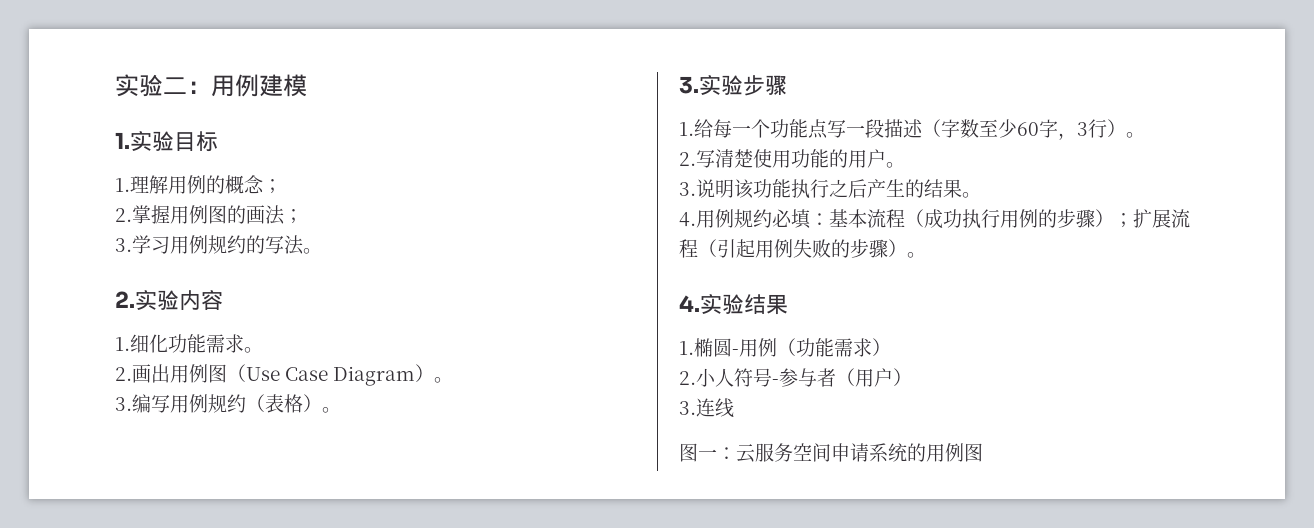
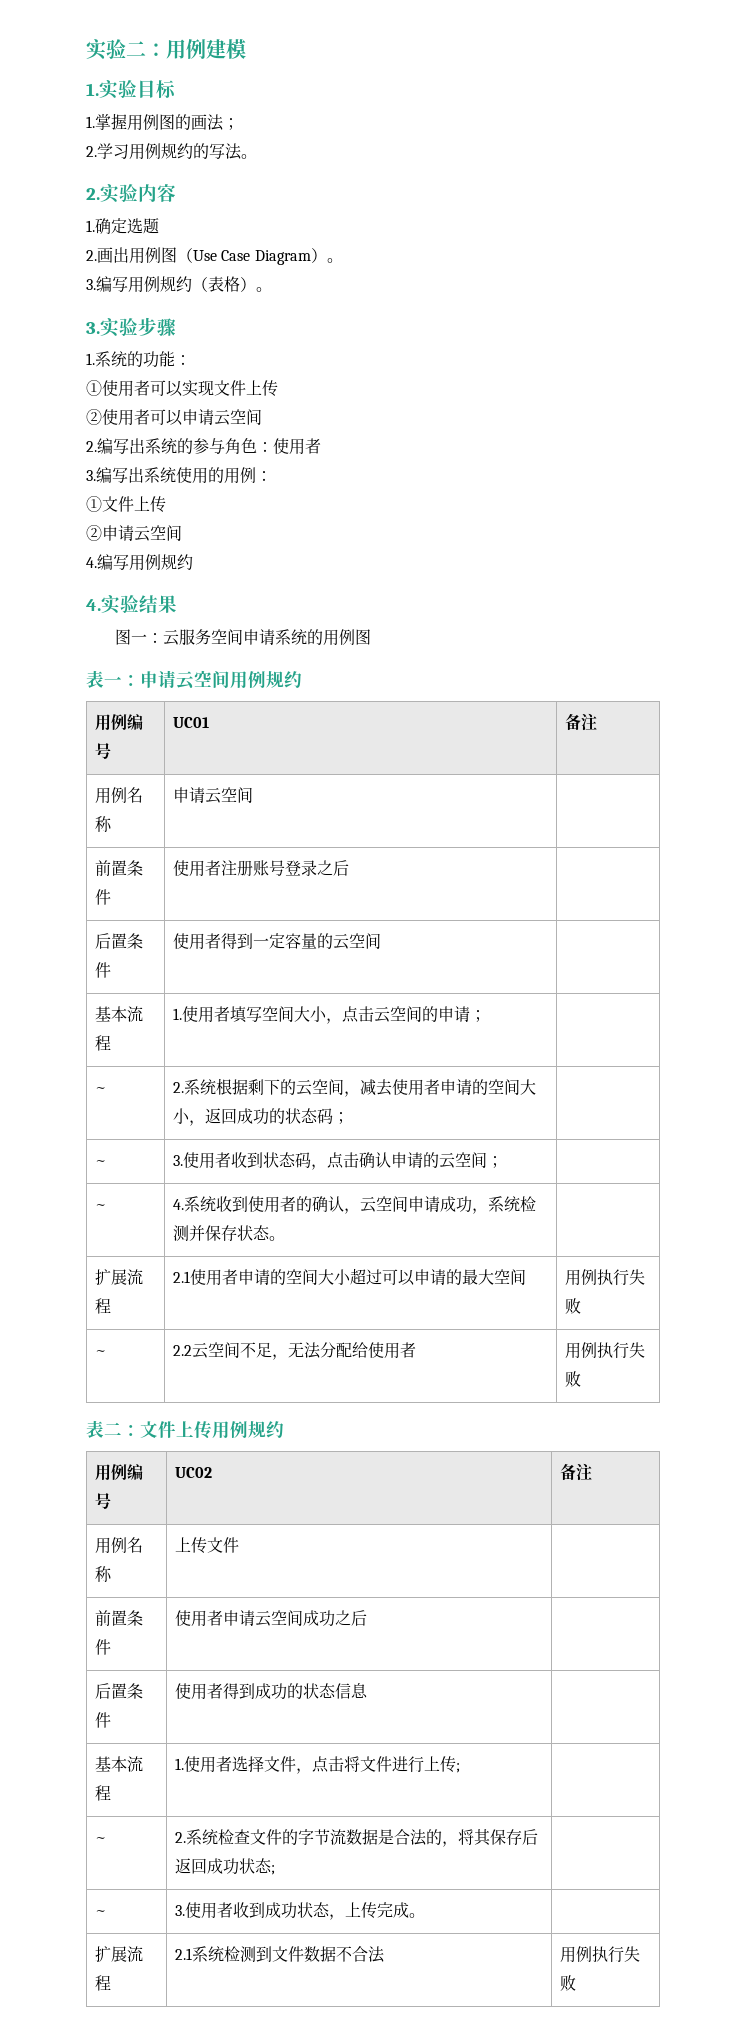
- 1.理解用例的概念；
- 2.掌握用例图的画法；
+ 1.掌握用例图的画法；
- 3.学习用例规约的写法。
+ 2.学习用例规约的写法。
- 1.细化功能需求。
+ 1.确定选题
- 1.给每一个功能点写一段描述（字数至少60字，3行）。
- 2.写清楚使用功能的用户。
- 3.说明该功能执行之后产生的结果。
- 4.用例规约必填：基本流程（成功执行用例的步骤）；扩展流程（引起用例失败的步骤）。
+ 1.系统的功能：
+ ①使用者可以实现文件上传
+ ②使用者可以申请云空间
+ 2.编写出系统的参与角色：使用者
+ 3.编写出系统使用的用例：
+ ①文件上传
+ ②申请云空间
+ 4.编写用例规约
  4.实验结果
- 1.椭圆-用例（功能需求）
- 2.小人符号-参与者（用户）
- 3.连线
+ 表一：申请云空间用例规约
+ 用例编号 | UC01 | 备注
+ 用例名称 | 申请云空间 |
+ 前置条件 | 使用者注册账号登录之后 |
+ 后置条件 | 使用者得到一定容量的云空间 |
+ 基本流程 | 1.使用者填写空间大小，点击云空间的申请； |
+ ~ | 2.系统根据剩下的云空间，减去使用者申请的空间大小，返回成功的状态码； |
+ ~ | 3.使用者收到状态码，点击确认申请的云空间； |
+ ~ | 4.系统收到使用者的确认，云空间申请成功，系统检测并保存状态。 |
+ 扩展流程 | 2.1使用者申请的空间大小超过可以申请的最大空间 | 用例执行失败
+ ~ | 2.2云空间不足，无法分配给使用者 | 用例执行失败
+ 表二：文件上传用例规约
+ 用例编号 | UC02 | 备注
+ 用例名称 | 上传文件 |
+ 前置条件 | 使用者申请云空间成功之后 |
+ 后置条件 | 使用者得到成功的状态信息 |
+ 基本流程 | 1.使用者选择文件，点击将文件进行上传; |
+ ~ | 2.系统检查文件的字节流数据是合法的，将其保存后返回成功状态; |
+ ~ | 3.使用者收到成功状态，上传完成。 |
+ 扩展流程 | 2.1系统检测到文件数据不合法 | 用例执行失败

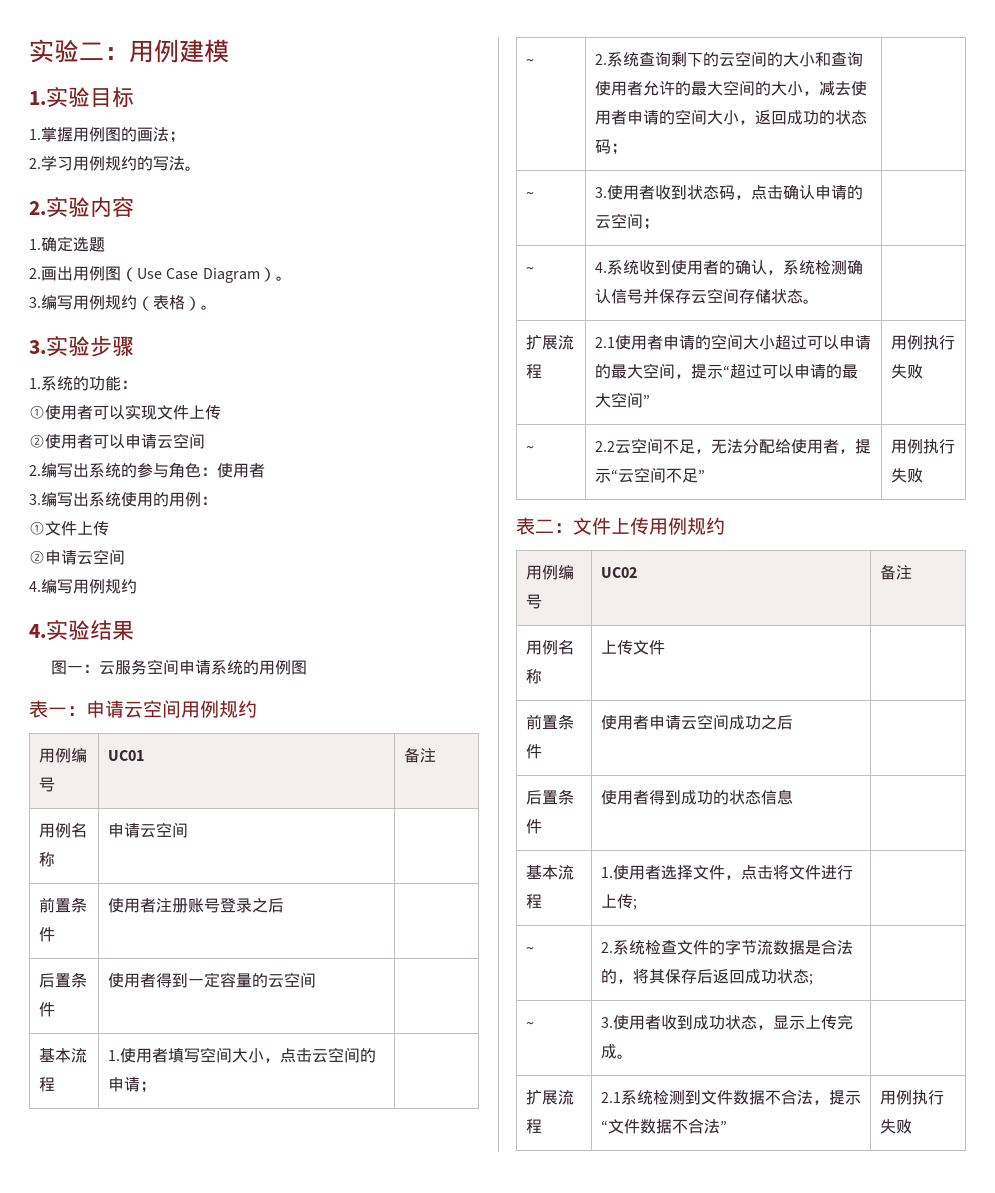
- ~ | 2.系统根据剩下的云空间，减去使用者申请的空间大小，返回成功的状态码； |
+ ~ | 2.系统查询剩下的云空间的大小和查询使用者允许的最大空间的大小，减去使用者申请的空间大小，返回成功的状态码； |
- ~ | 4.系统收到使用者的确认，云空间申请成功，系统检测并保存状态。 |
+ ~ | 4.系统收到使用者的确认，系统检测确认信号并保存云空间存储状态。 |
- 扩展流程 | 2.1使用者申请的空间大小超过可以申请的最大空间 | 用例执行失败
+ 扩展流程 | 2.1使用者申请的空间大小超过可以申请的最大空间，提示“超过可以申请的最大空间” | 用例执行失败
- ~ | 2.2云空间不足，无法分配给使用者 | 用例执行失败
+ ~ | 2.2云空间不足，无法分配给使用者，提示“云空间不足” | 用例执行失败
- ~ | 3.使用者收到成功状态，上传完成。 |
+ ~ | 3.使用者收到成功状态，显示上传完成。 |
- 扩展流程 | 2.1系统检测到文件数据不合法 | 用例执行失败
+ 扩展流程 | 2.1系统检测到文件数据不合法，提示“文件数据不合法” | 用例执行失败

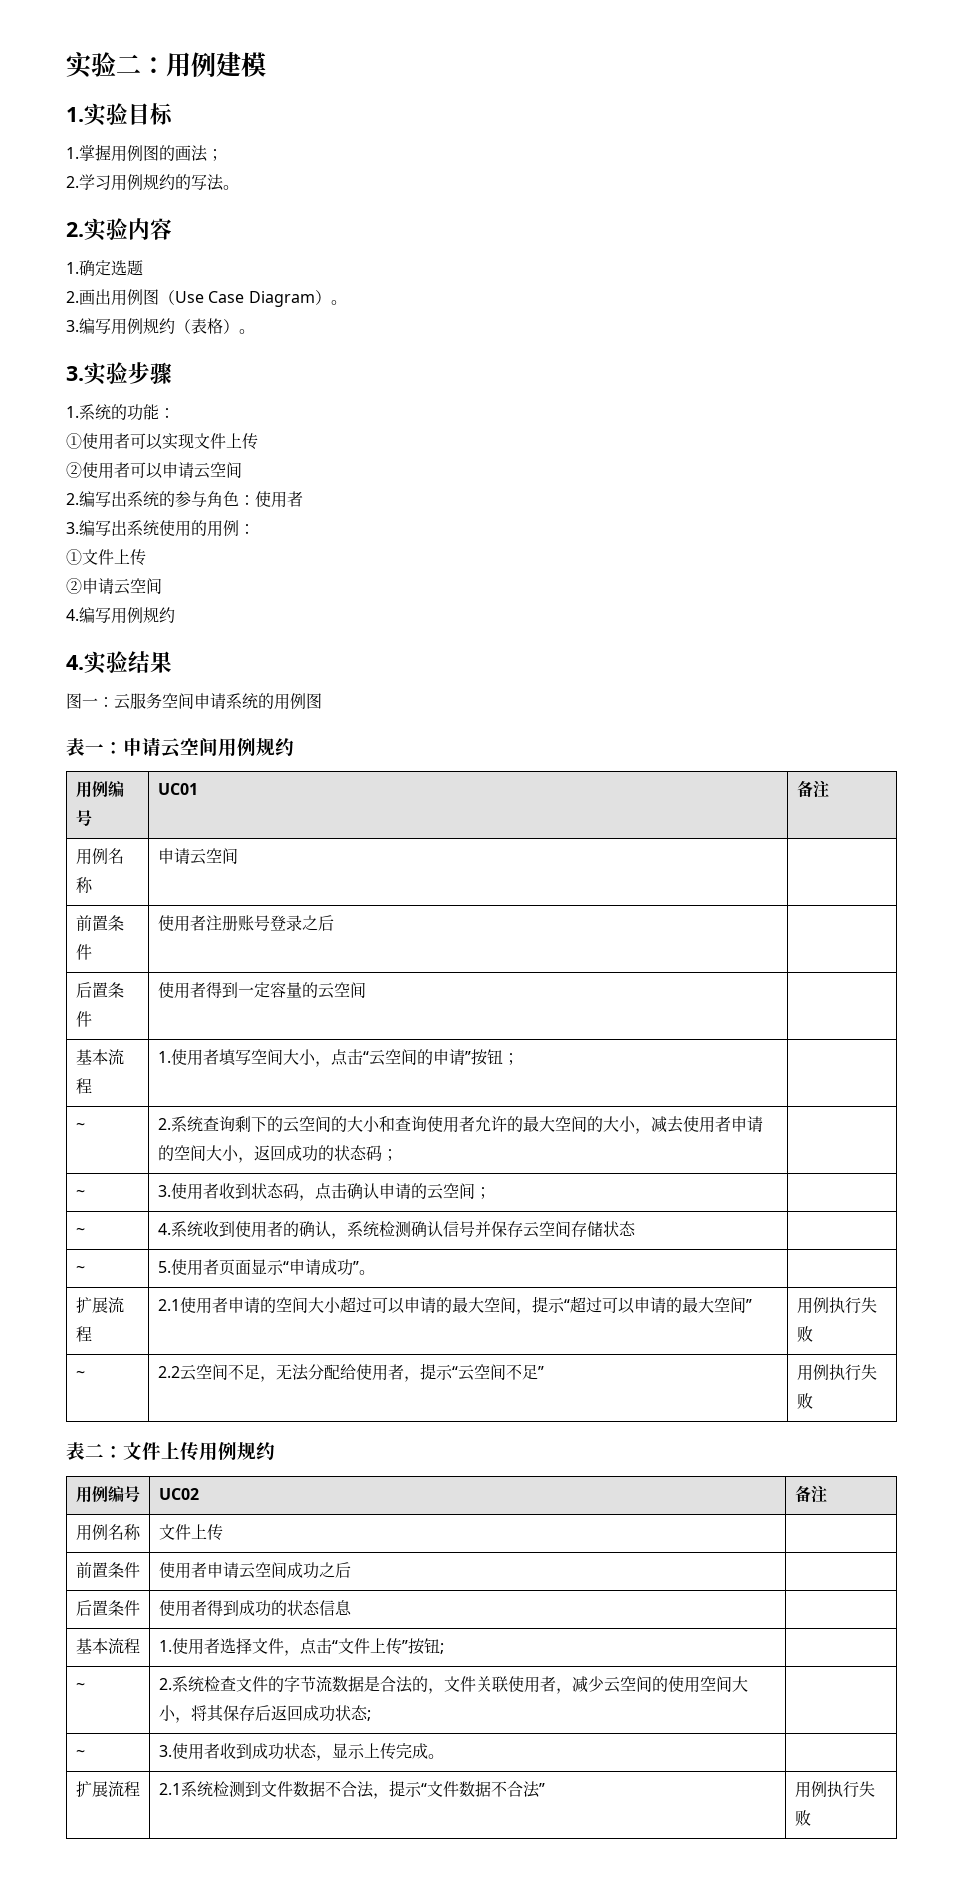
- 基本流程 | 1.使用者填写空间大小，点击云空间的申请； |
+ 基本流程 | 1.使用者填写空间大小，点击“云空间的申请”按钮； |
- ~ | 4.系统收到使用者的确认，系统检测确认信号并保存云空间存储状态。 |
+ ~ | 4.系统收到使用者的确认，系统检测确认信号并保存云空间存储状态 |
+ ~ | 5.使用者页面显示“申请成功”。 |
- 用例名称 | 上传文件 |
+ 用例名称 | 文件上传 |
- 基本流程 | 1.使用者选择文件，点击将文件进行上传; |
+ 基本流程 | 1.使用者选择文件，点击“文件上传”按钮; |
- ~ | 2.系统检查文件的字节流数据是合法的，将其保存后返回成功状态; |
+ ~ | 2.系统检查文件的字节流数据是合法的，文件关联使用者，减少云空间的使用空间大小，将其保存后返回成功状态; |

